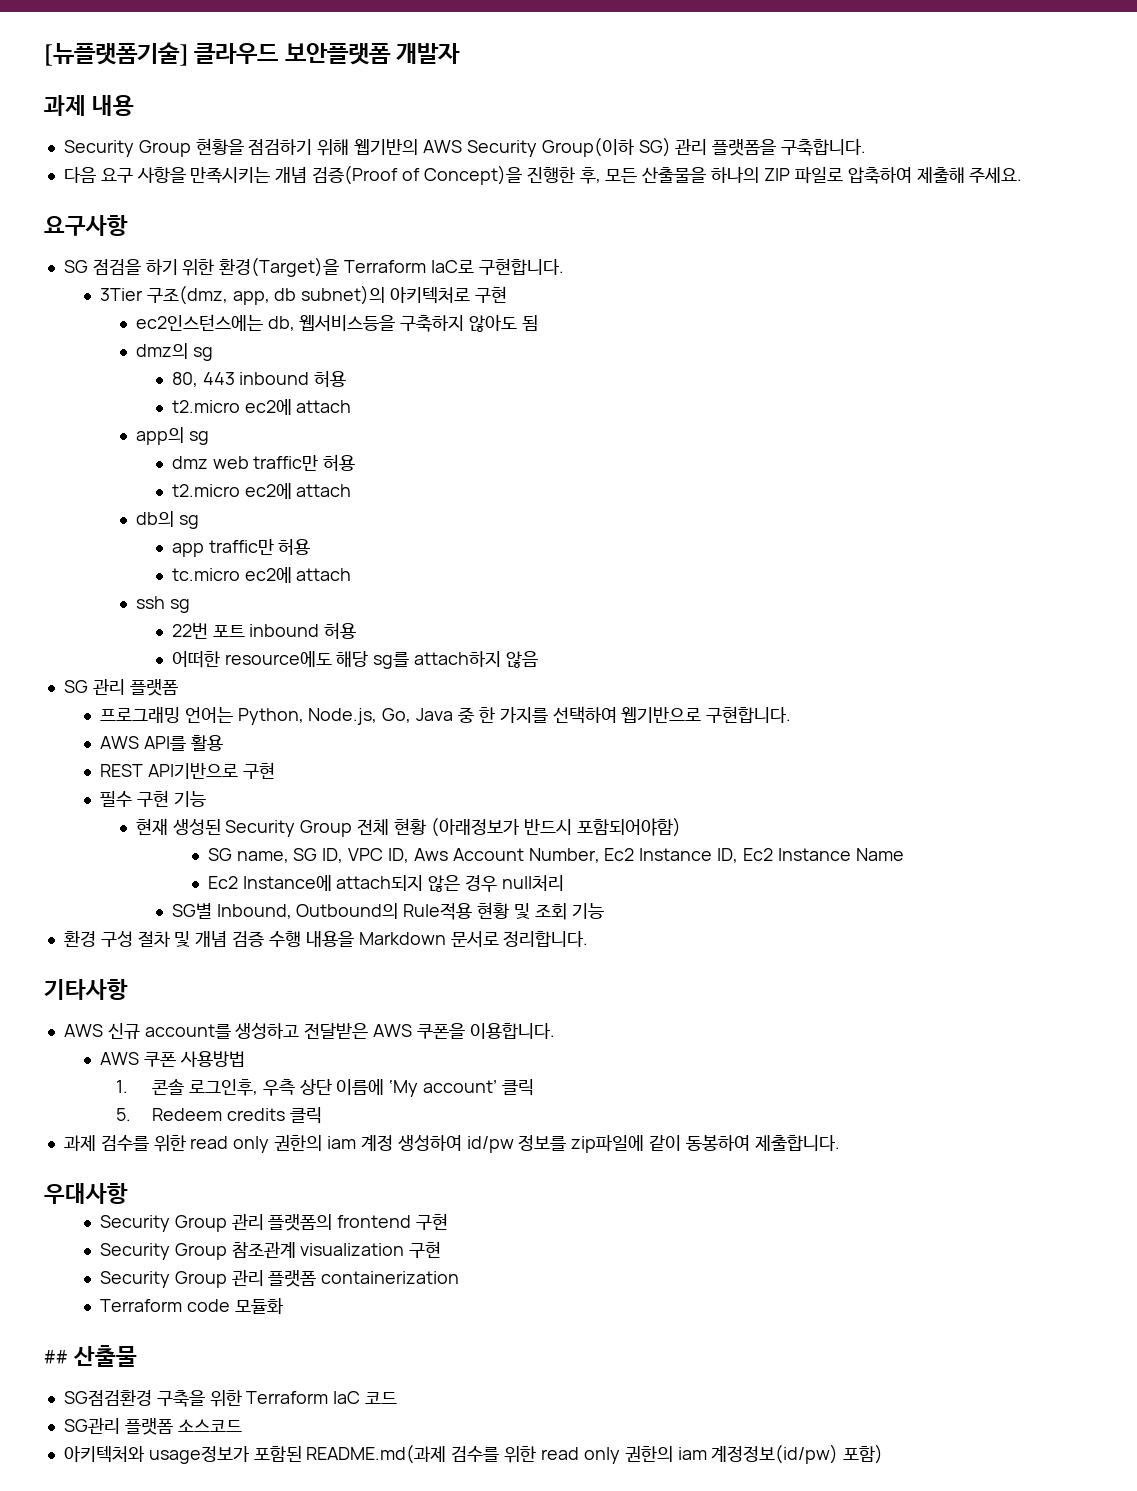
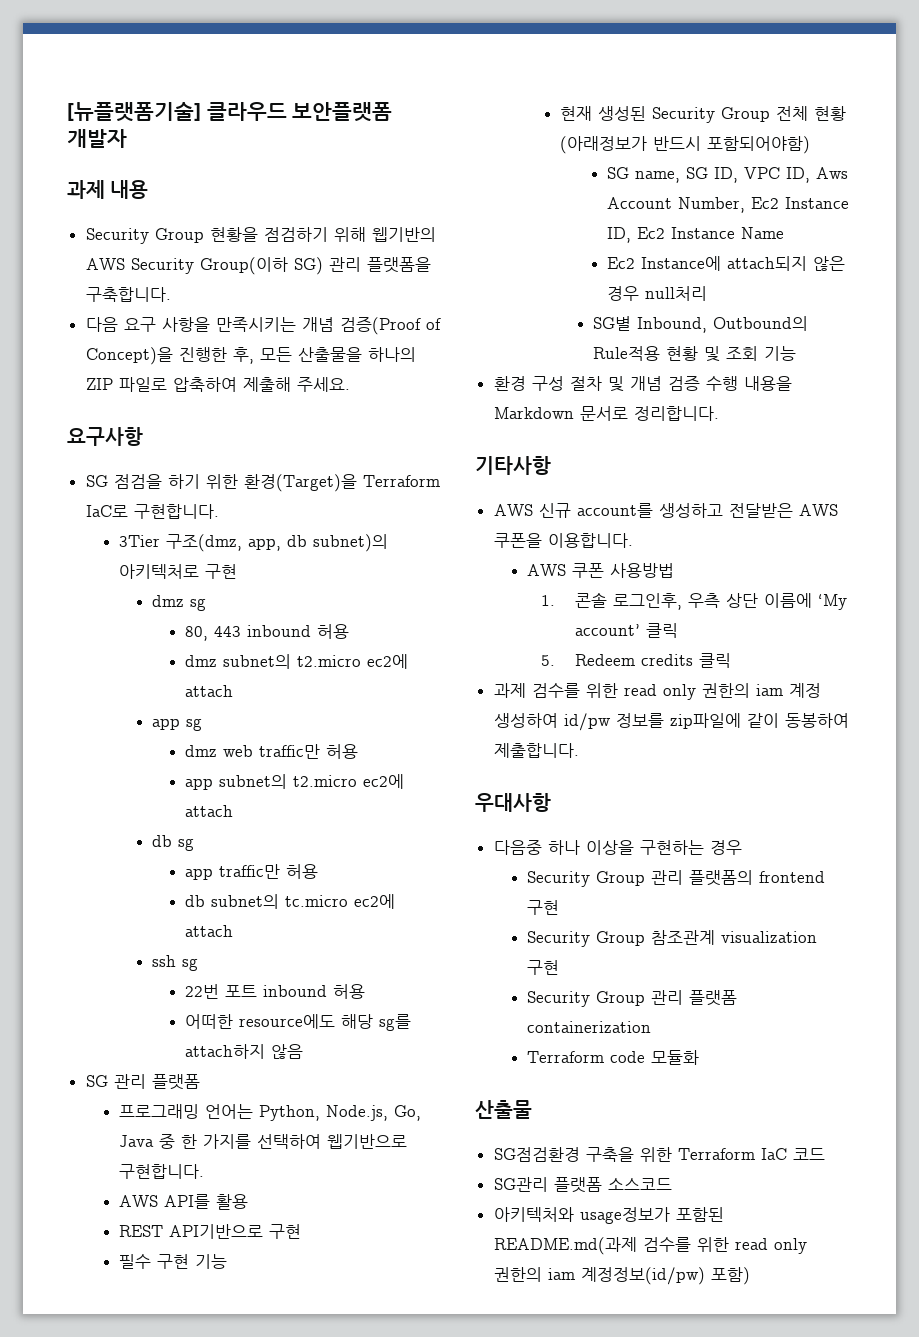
- ec2인스턴스에는 db, 웹서비스등을 구축하지 않아도 됨
- dmz의 sg
+ dmz sg
  80, 443 inbound 허용
- t2.micro ec2에 attach
- app의 sg
+ dmz subnet의 t2.micro ec2에 attach
+ app sg
  dmz web traffic만 허용
- t2.micro ec2에 attach
- db의 sg
+ app subnet의 t2.micro ec2에 attach
+ db sg
- tc.micro ec2에 attach
+ db subnet의 tc.micro ec2에 attach
+ 다음중 하나 이상을 구현하는 경우
- ## 산출물
+ 산출물

